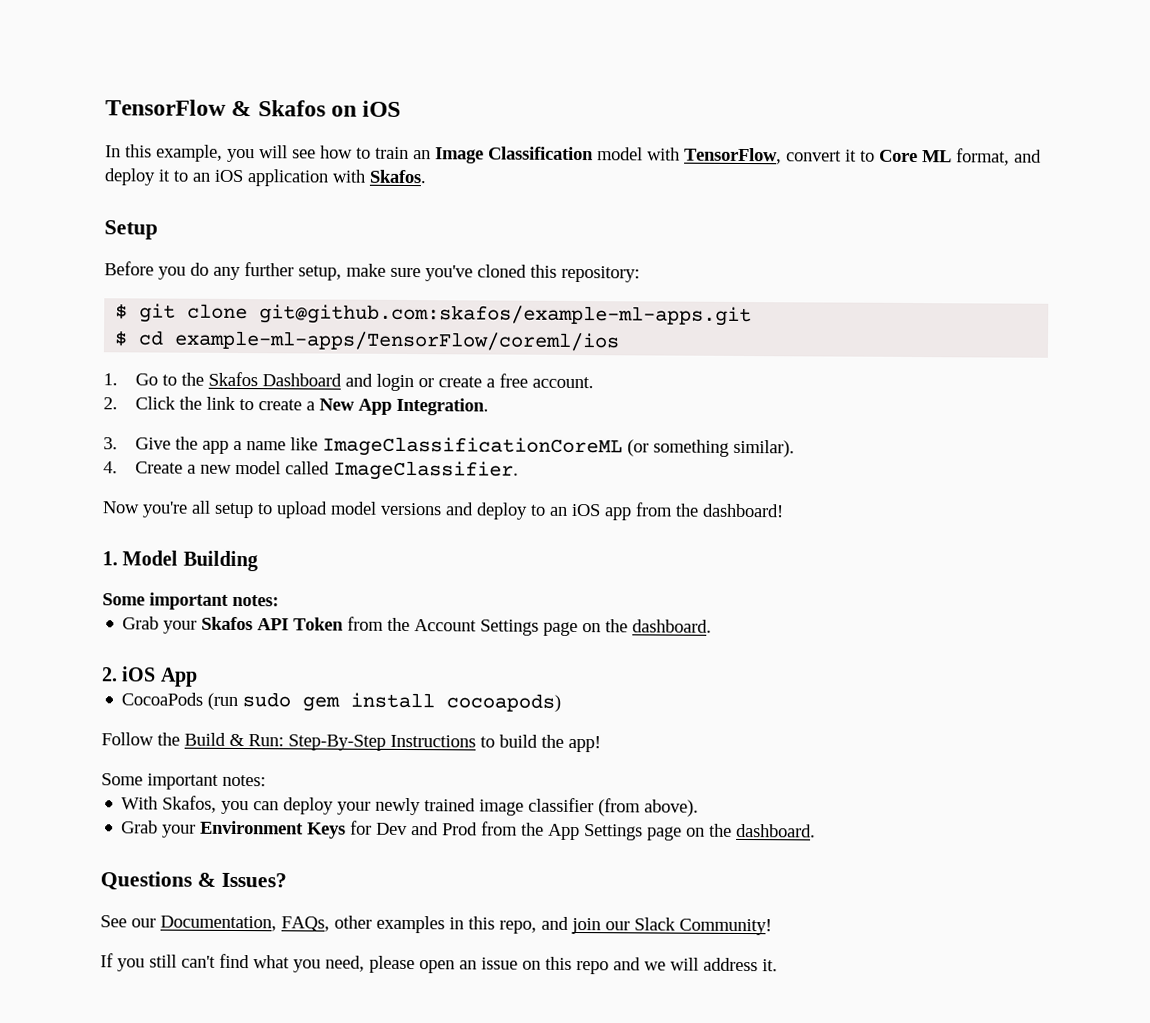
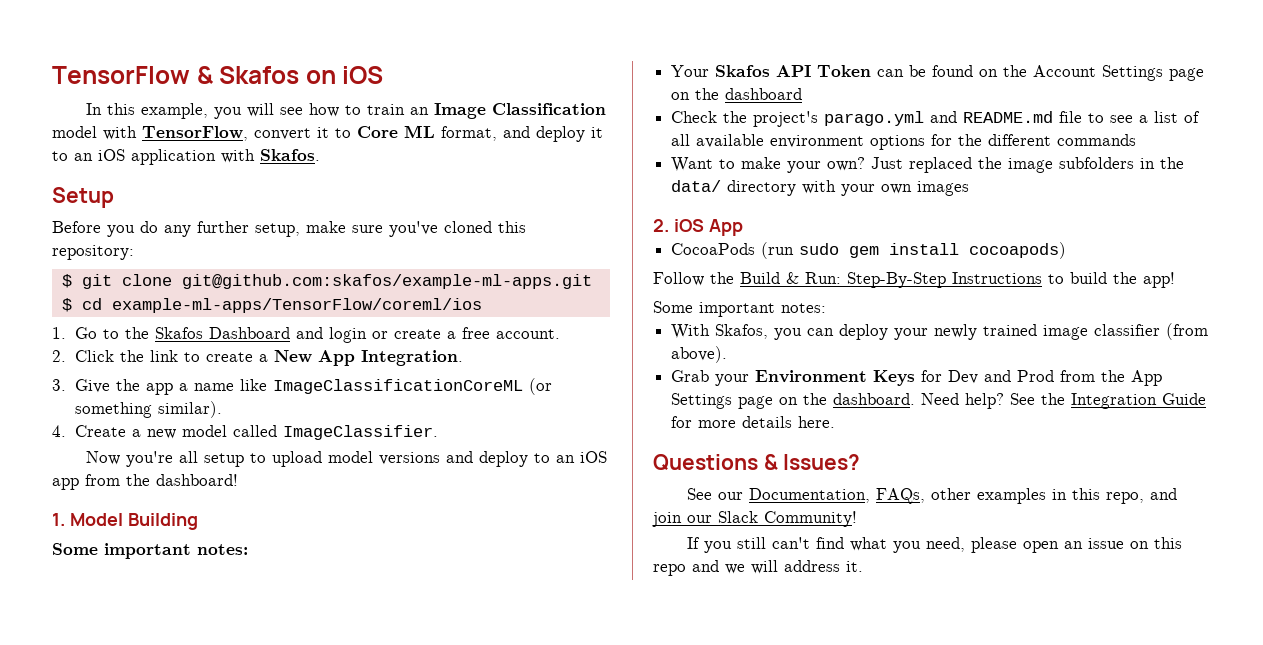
- Grab your Skafos API Token from the Account Settings page on the dashboard.
+ Your Skafos API Token can be found on the Account Settings page on the dashboard
+ Check the project's parago.yml and README.md file to see a list of all available environment options for the different commands
+ Want to make your own? Just replaced the image subfolders in the data/ directory with your own images
+ Need help? See the Integration Guide for more details here.

